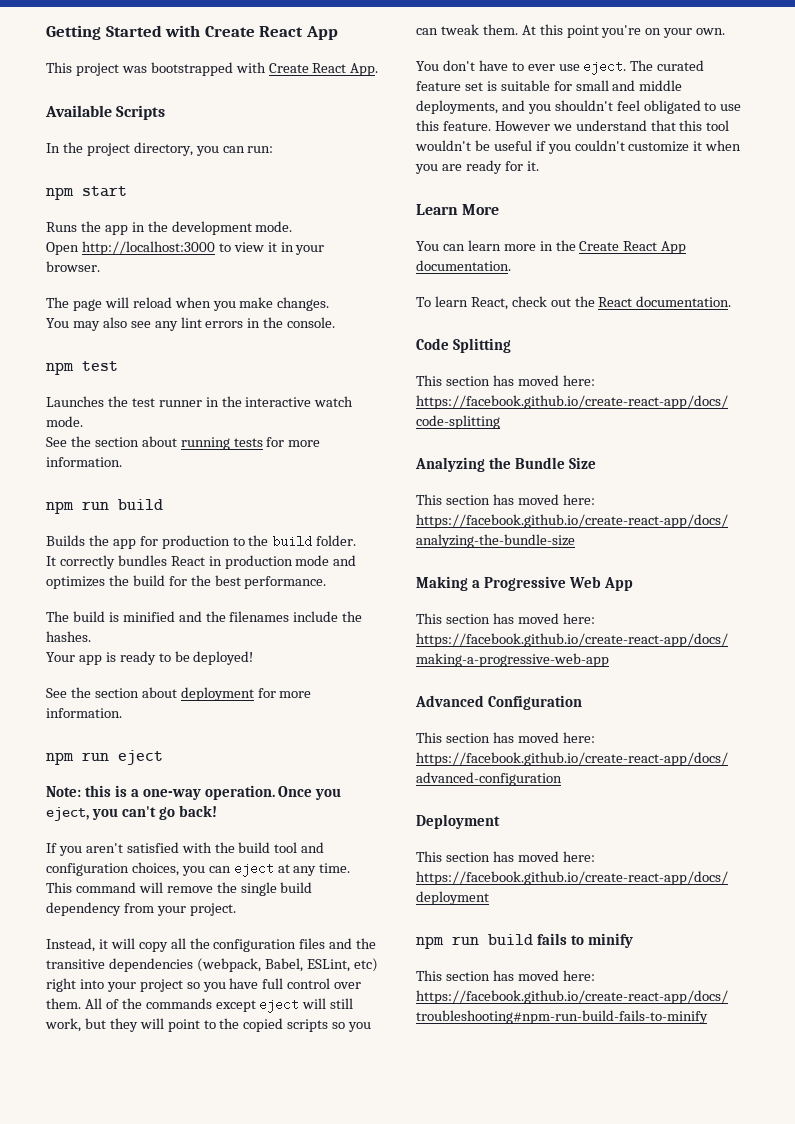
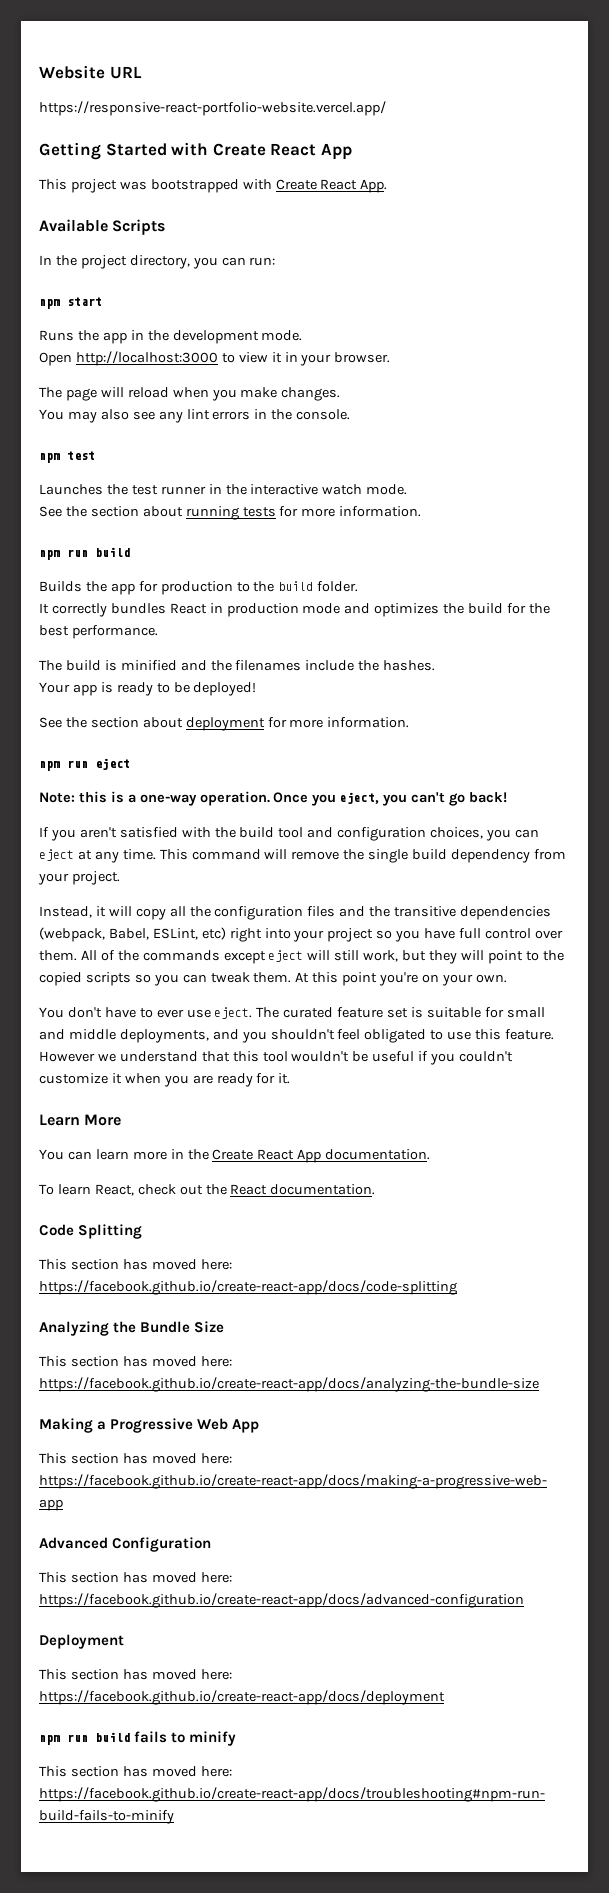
+ Website URL
+ https://responsive-react-portfolio-website.vercel.app/

